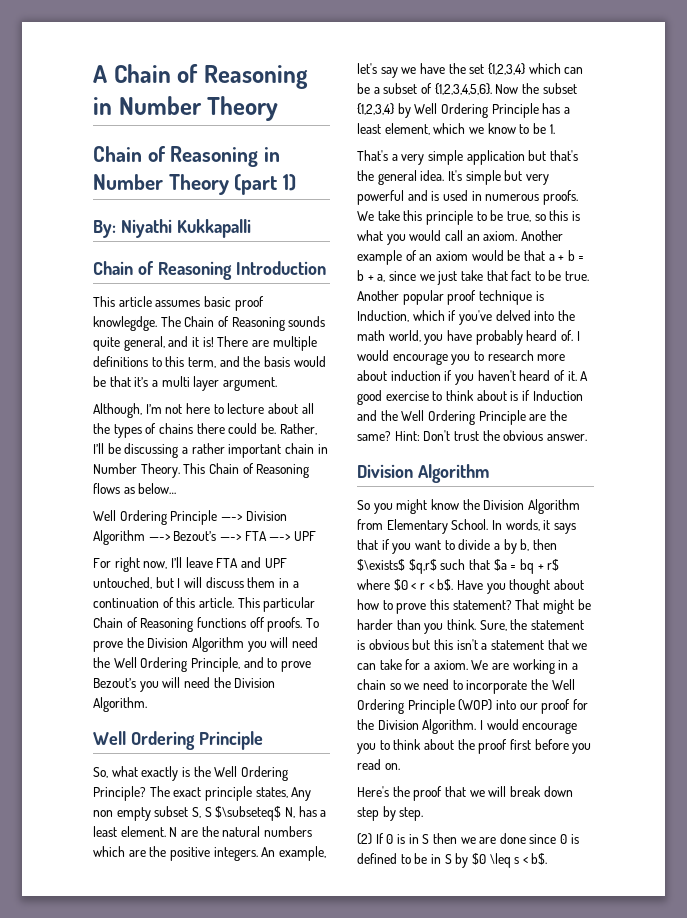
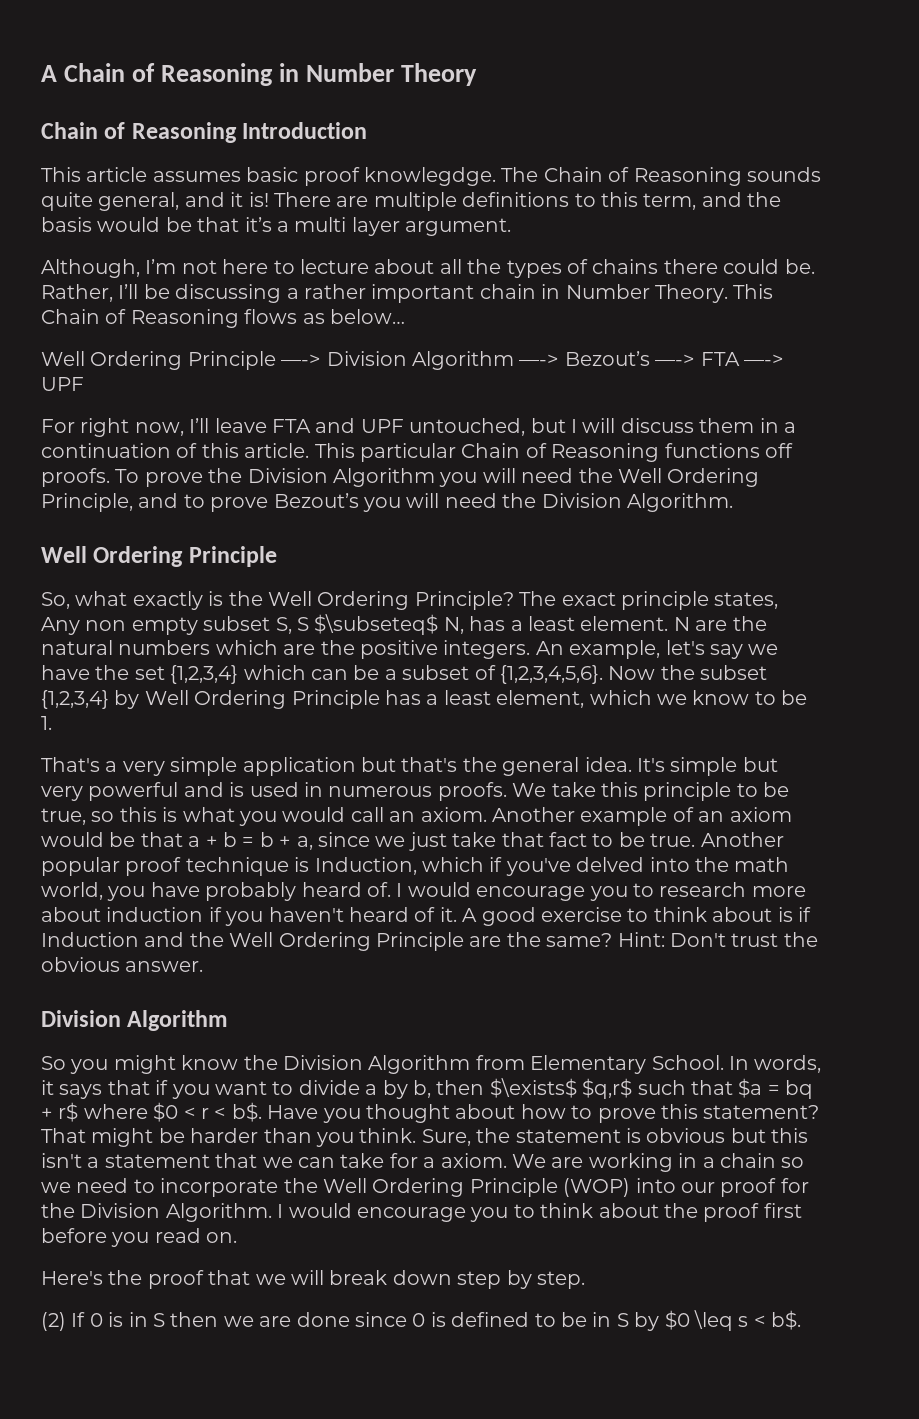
- Chain of Reasoning in Number Theory (part 1)
- By: Niyathi Kukkapalli

